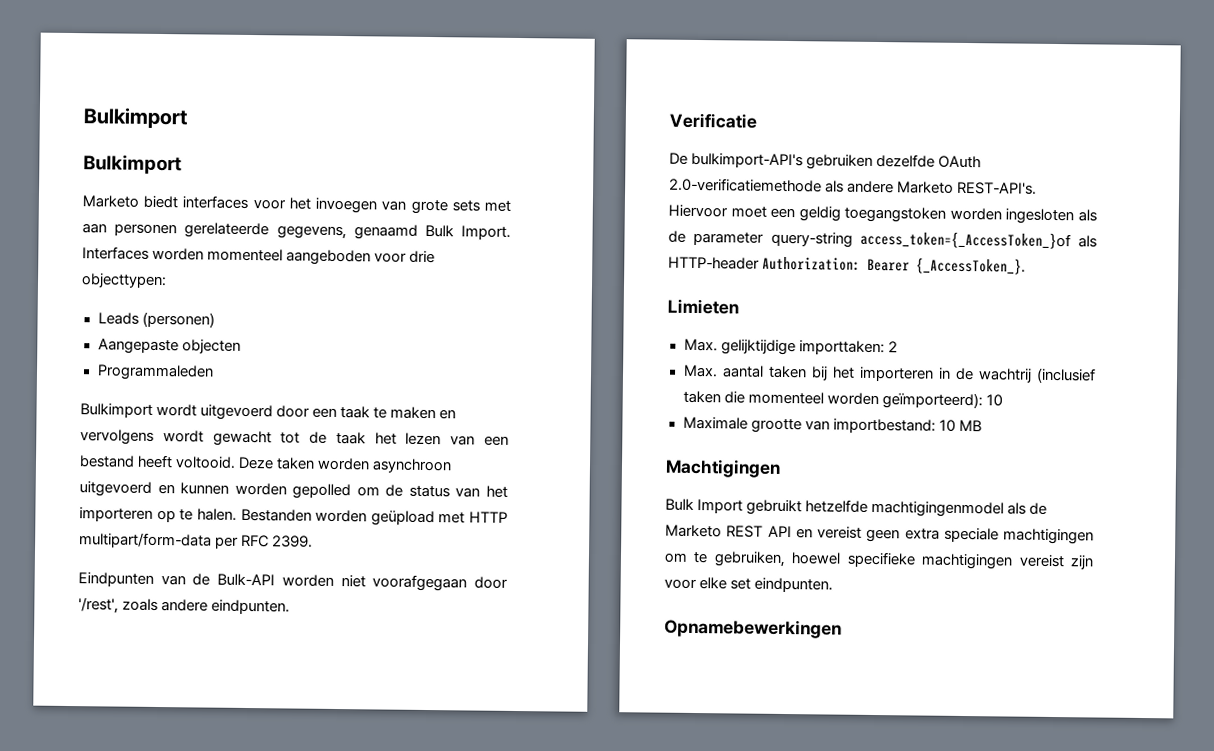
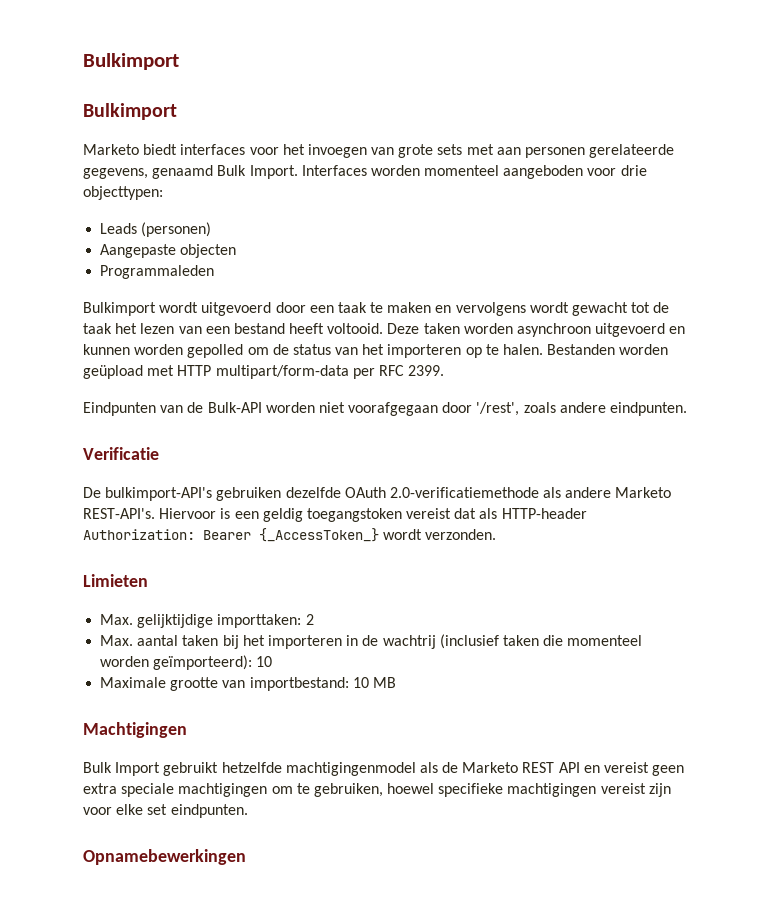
- Hiervoor moet een geldig toegangstoken worden ingesloten als de parameter query-string access_token={_AccessToken_}of als HTTP-header Authorization: Bearer {_AccessToken_}.
+ Hiervoor is een geldig toegangstoken vereist dat als HTTP-header Authorization: Bearer {_AccessToken_} wordt verzonden.

